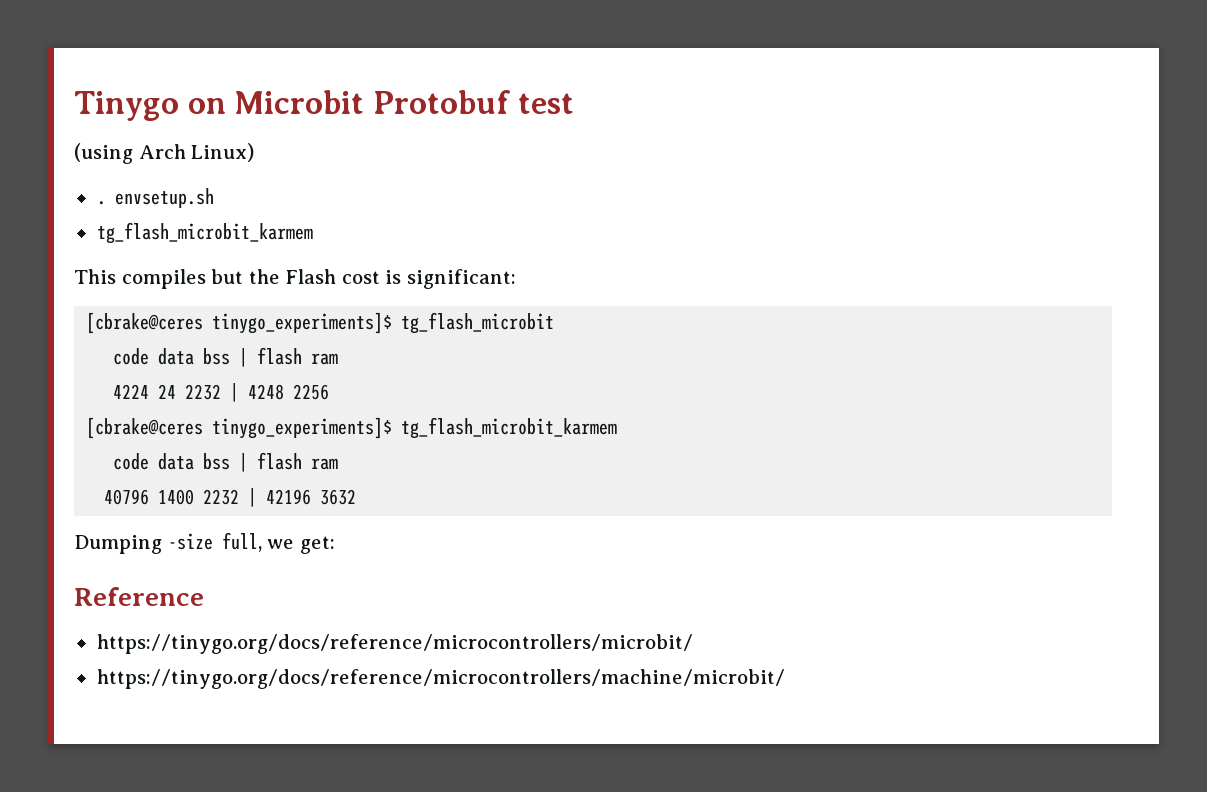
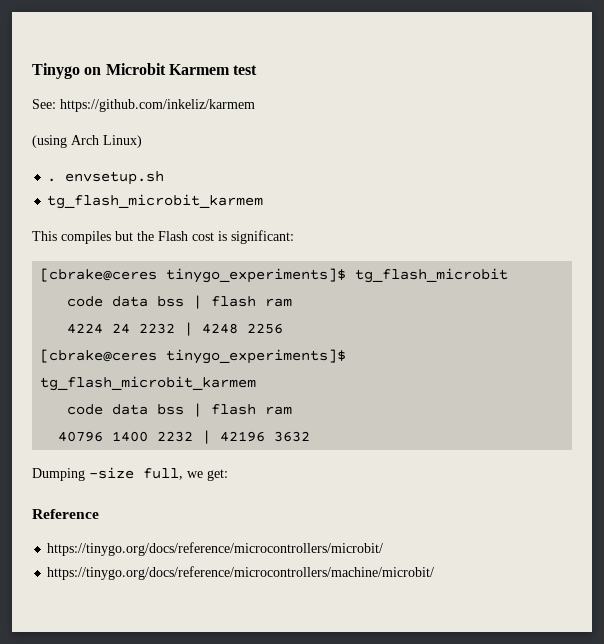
- Tinygo on Microbit Protobuf test
+ Tinygo on Microbit Karmem test
+ See: https://github.com/inkeliz/karmem

